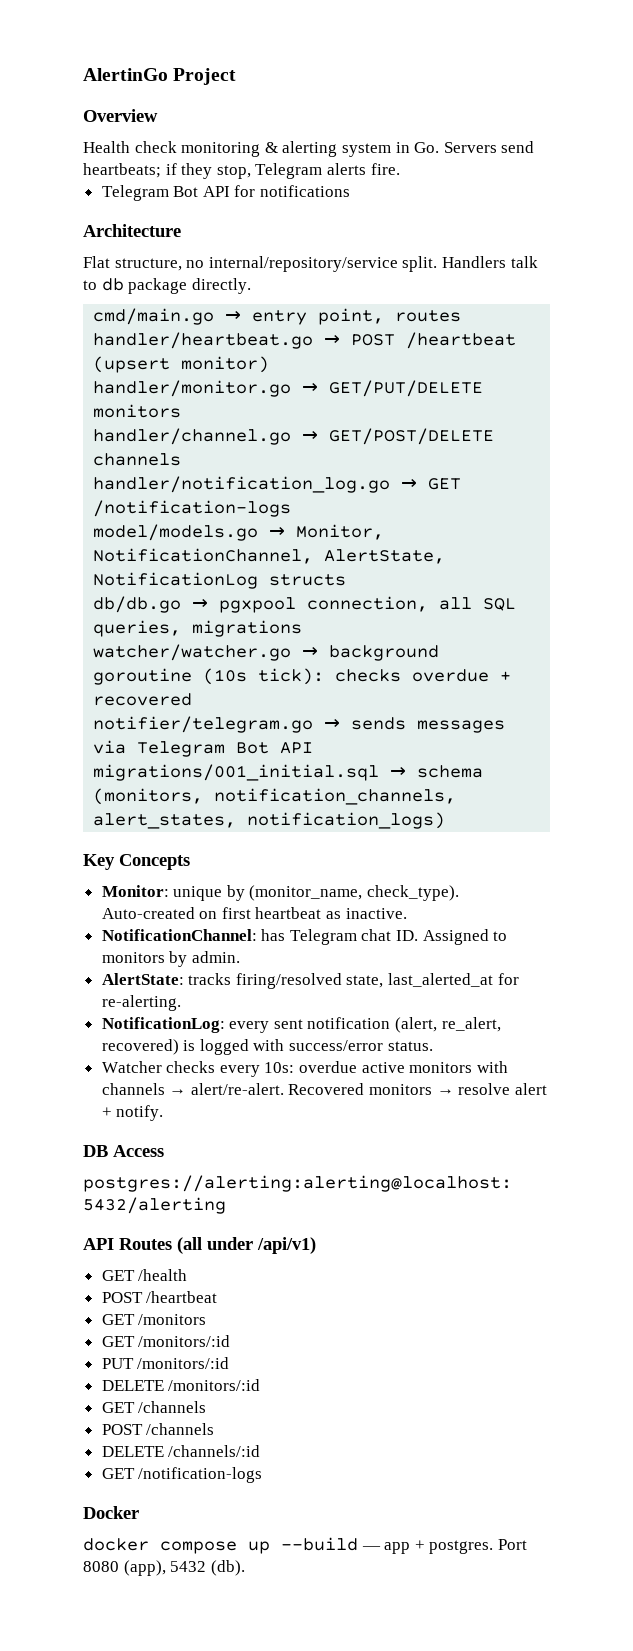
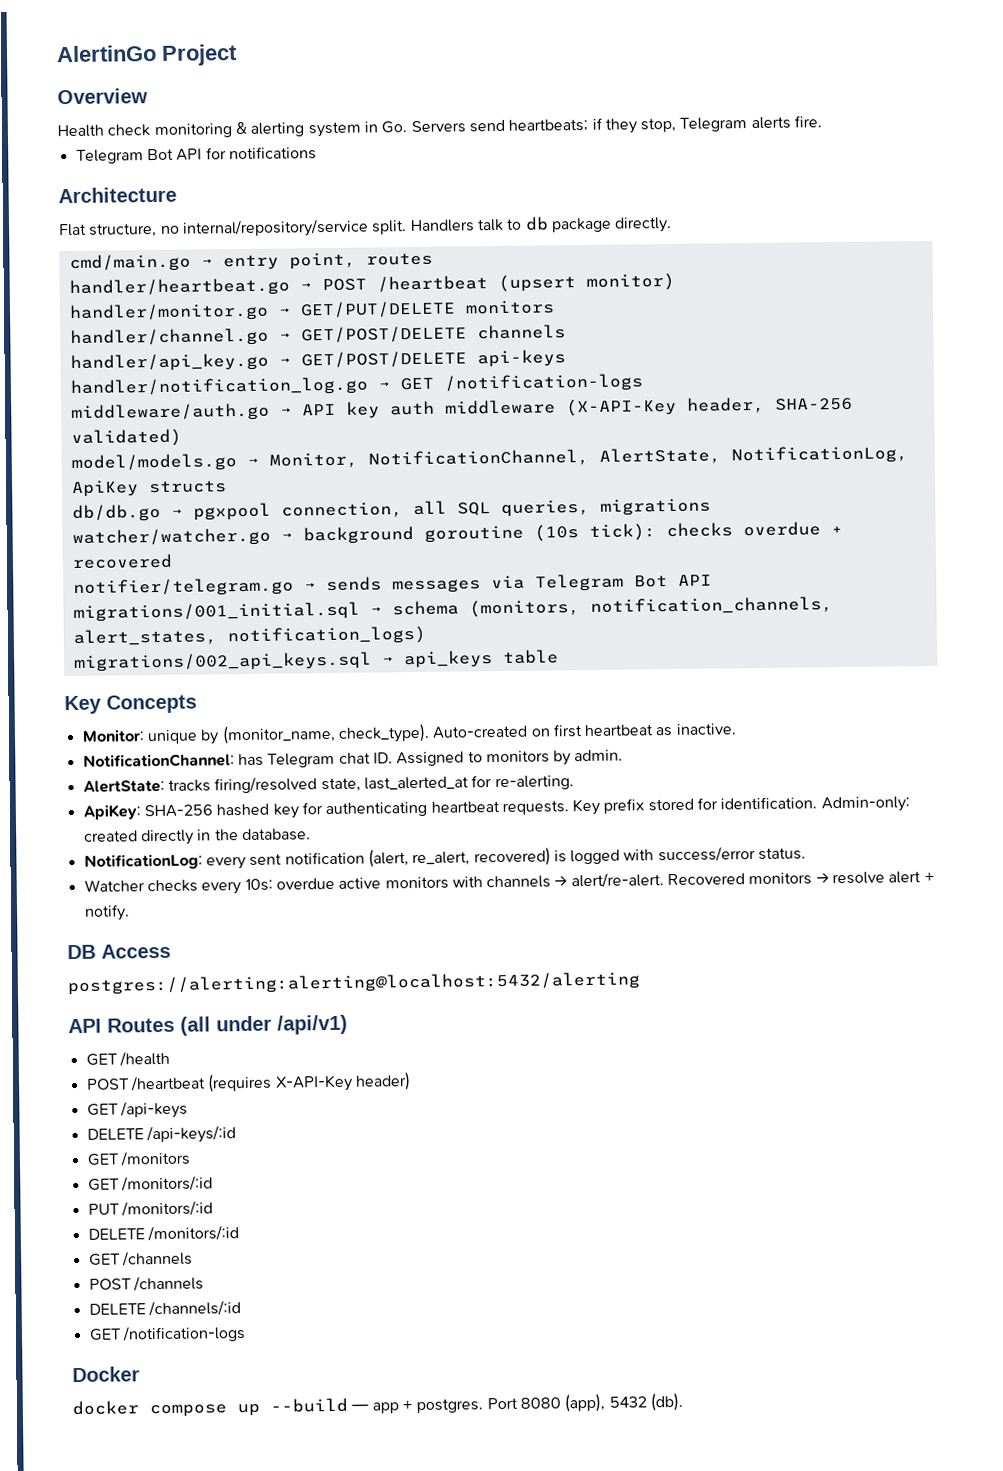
+ handler/api_key.go → GET/POST/DELETE api-keys
+ middleware/auth.go → API key auth middleware (X-API-Key header, SHA-256 validated)
- model/models.go → Monitor, NotificationChannel, AlertState, NotificationLog structs
+ model/models.go → Monitor, NotificationChannel, AlertState, NotificationLog, ApiKey structs
+ migrations/002_api_keys.sql → api_keys table
+ ApiKey: SHA-256 hashed key for authenticating heartbeat requests. Key prefix stored for identification. Admin-only: created directly in the database.
  GET /health
- POST /heartbeat
+ POST /heartbeat (requires X-API-Key header)
+ GET /api-keys
+ DELETE /api-keys/:id

